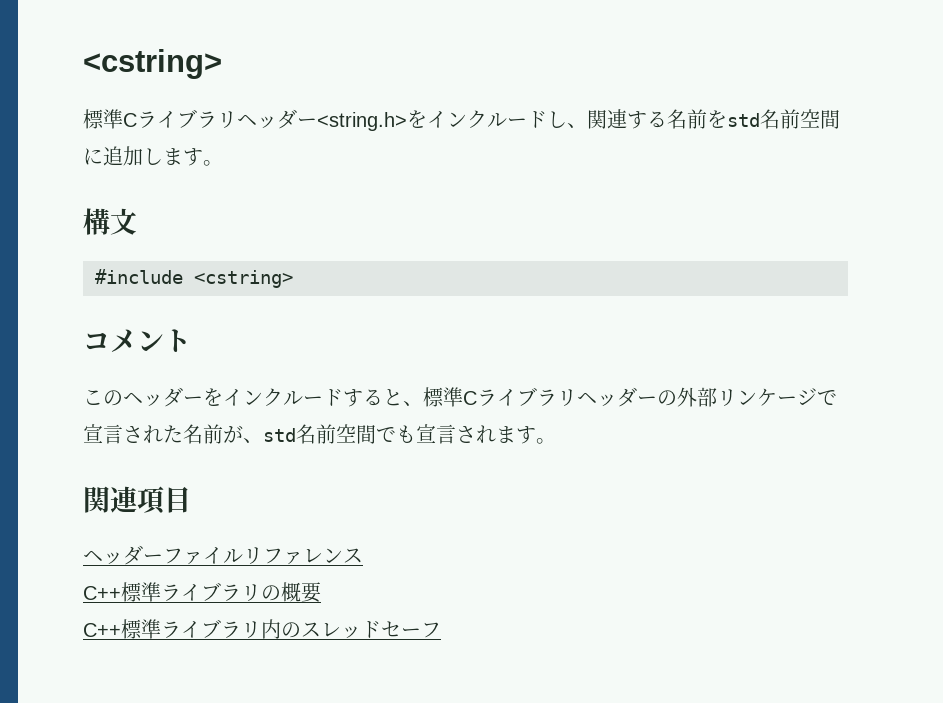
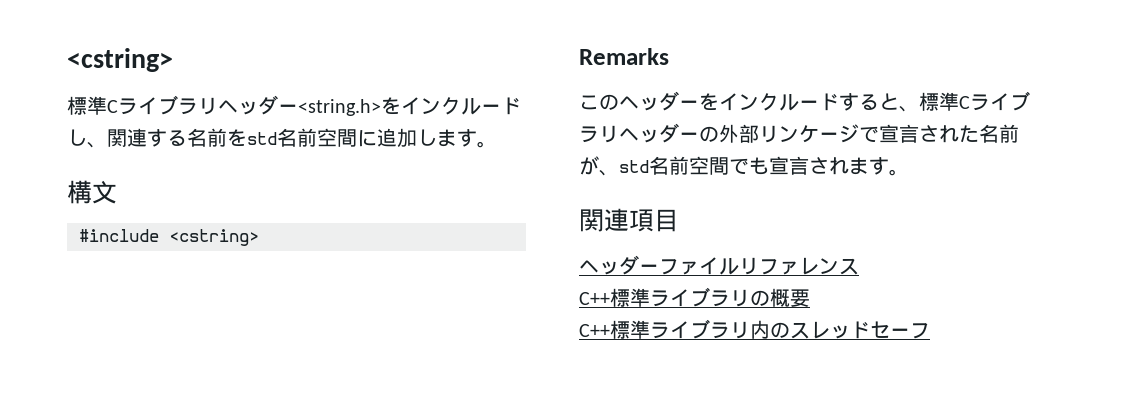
- コメント
+ Remarks

